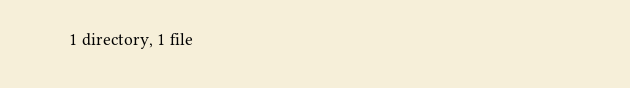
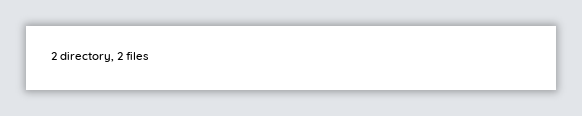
- 1 directory, 1 file
+ 2 directory, 2 files

